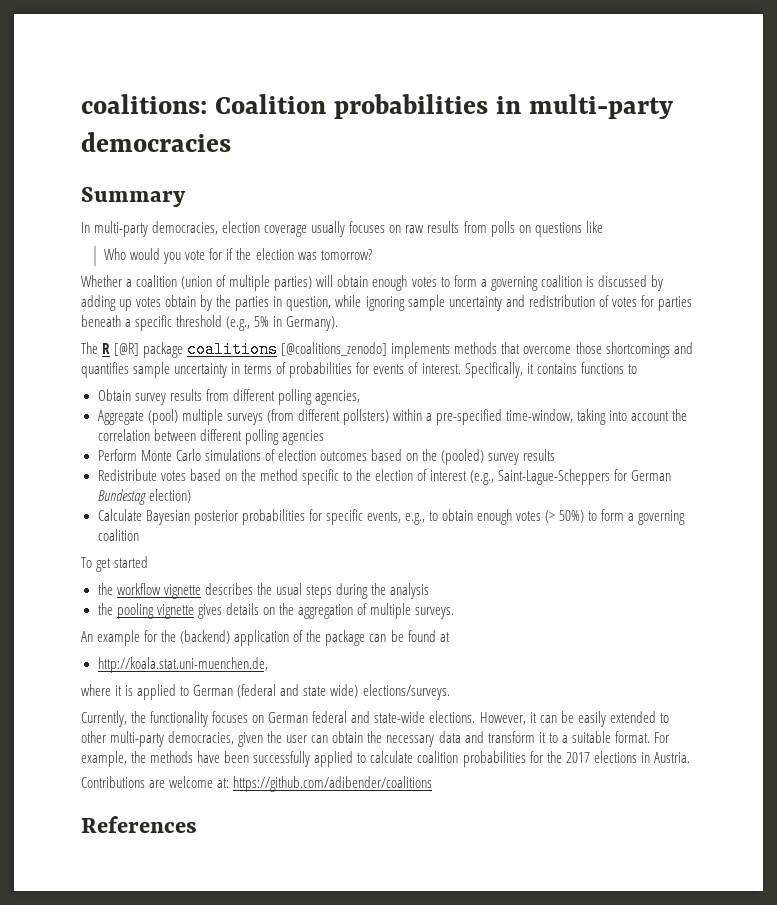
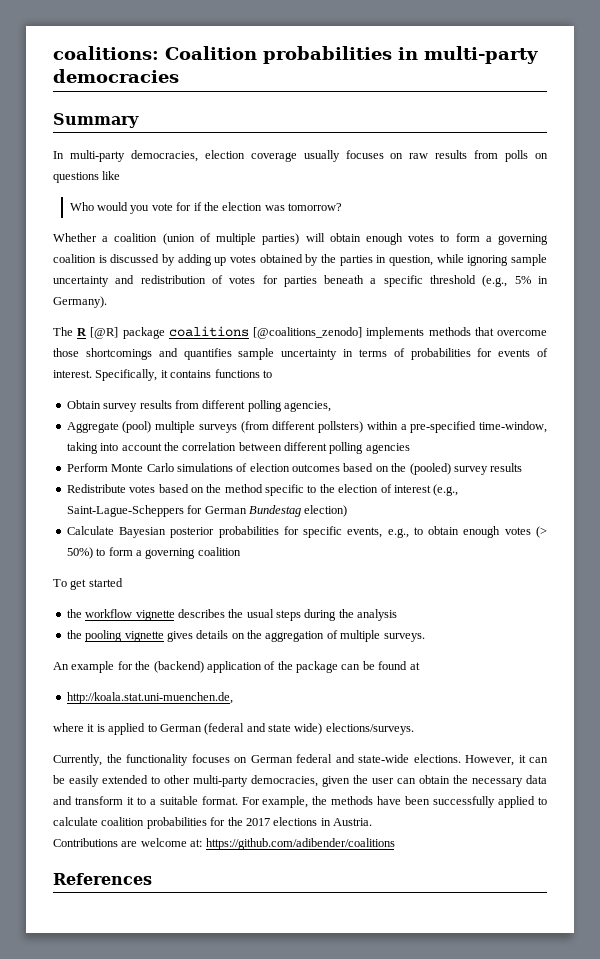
- Whether a coalition (union of multiple parties) will obtain enough votes to form a governing coalition is discussed by adding up votes obtain by the parties in question, while ignoring sample uncertainty and redistribution of votes for parties beneath a specific threshold (e.g., 5% in Germany).
+ Whether a coalition (union of multiple parties) will obtain enough votes to form a governing coalition is discussed by adding up votes obtained by the parties in question, while ignoring sample uncertainty and redistribution of votes for parties beneath a specific threshold (e.g., 5% in Germany).

